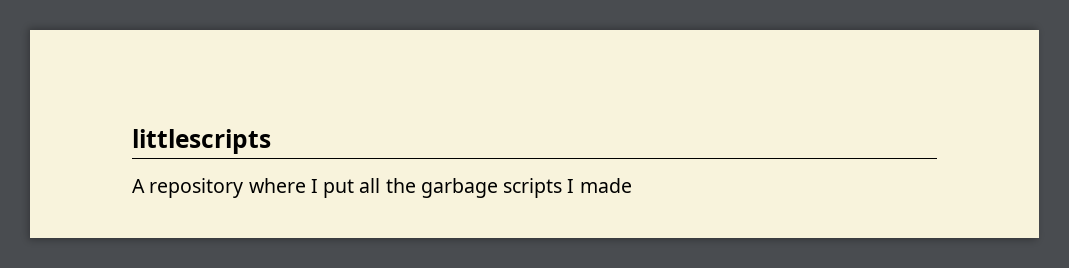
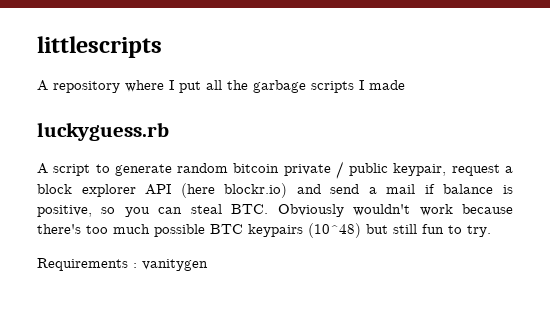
+ luckyguess.rb
+ A script to generate random bitcoin private / public keypair, request a block explorer API (here blockr.io) and send a mail if balance is positive, so you can steal BTC. Obviously wouldn't work because there's too much possible BTC keypairs (10^48) but still fun to try.
+ Requirements : vanitygen

